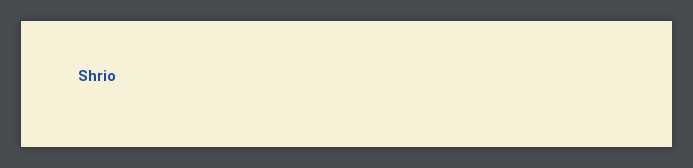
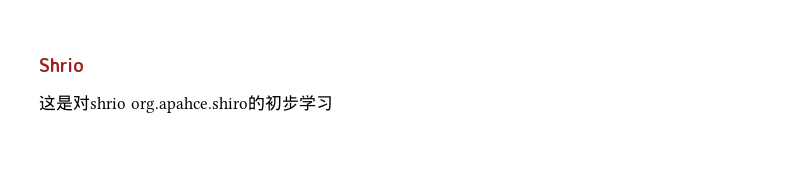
+ 这是对shrio org.apahce.shiro的初步学习

